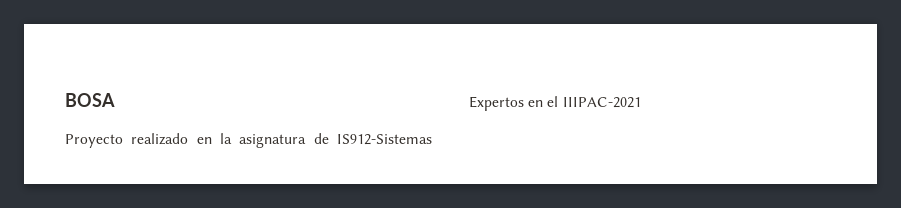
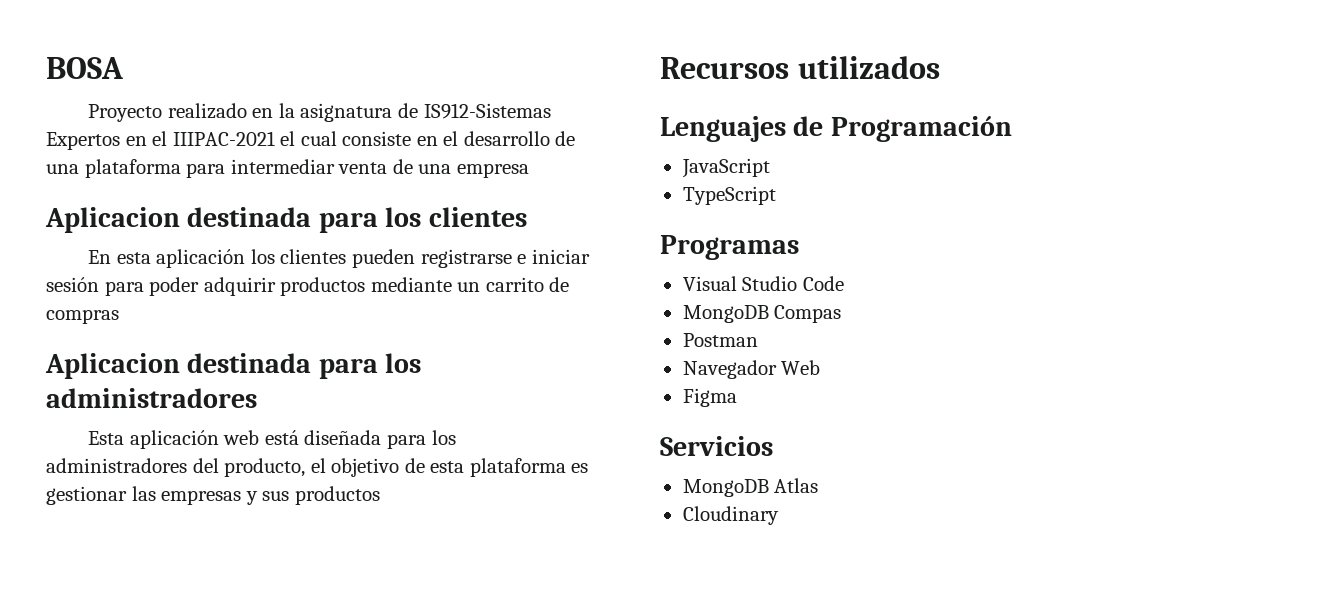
- Proyecto realizado en la asignatura de IS912-Sistemas Expertos en el IIIPAC-2021
+ Proyecto realizado en la asignatura de IS912-Sistemas Expertos en el IIIPAC-2021 el cual consiste en el desarrollo de una plataforma para intermediar venta de una empresa
+ Aplicacion destinada para los clientes
+ En esta aplicación los clientes pueden registrarse e iniciar sesión para poder adquirir productos mediante un carrito de compras
+ Aplicacion destinada para los administradores
+ Esta aplicación web está diseñada para los administradores del producto, el objetivo de esta plataforma es gestionar las empresas y sus productos
+ Recursos utilizados
+ Lenguajes de Programación
+ JavaScript
+ TypeScript
+ Programas
+ Visual Studio Code
+ MongoDB Compas
+ Postman
+ Navegador Web
+ Figma
+ Servicios
+ MongoDB Atlas
+ Cloudinary

